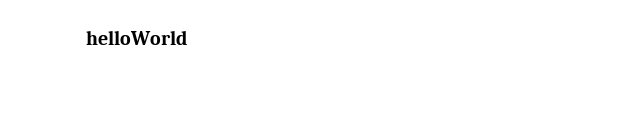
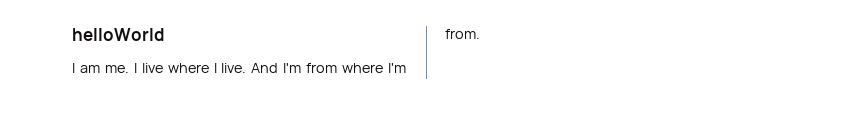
+ I am me. I live where I live. And I'm from where I'm from.

